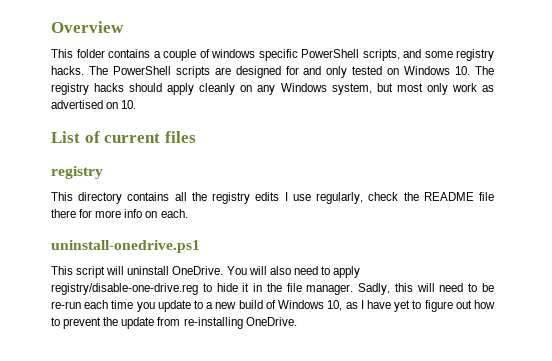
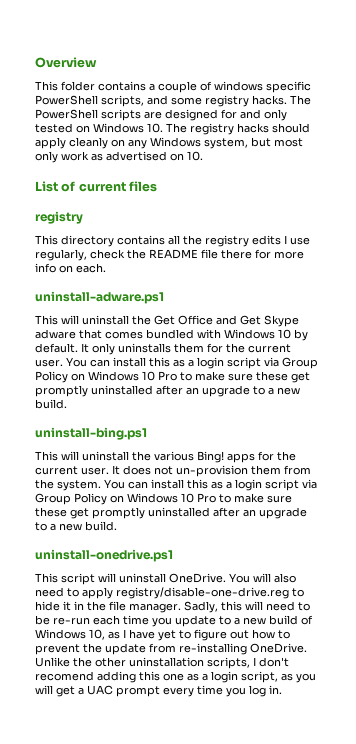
+ uninstall-adware.ps1
+ This will uninstall the Get Office and Get Skype adware that comes bundled with Windows 10 by default. It only uninstalls them for the current user. You can install this as a login script via Group Policy on Windows 10 Pro to make sure these get promptly uninstalled after an upgrade to a new build.
+ uninstall-bing.ps1
+ This will uninstall the various Bing! apps for the current user. It does not un-provision them from the system. You can install this as a login script via Group Policy on Windows 10 Pro to make sure these get promptly uninstalled after an upgrade to a new build.
+ Unlike the other uninstallation scripts, I don't recomend adding this one as a login script, as you will get a UAC prompt every time you log in.

